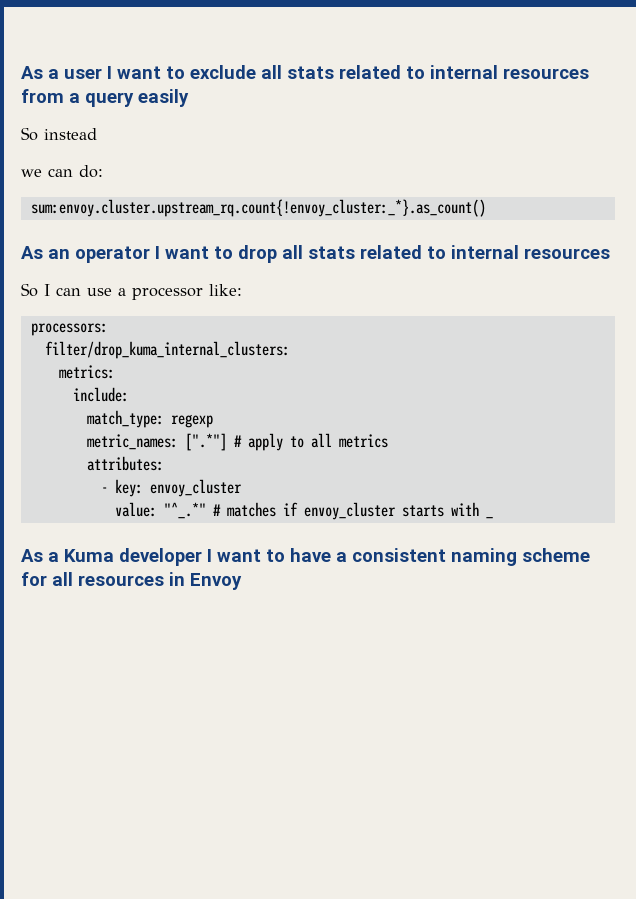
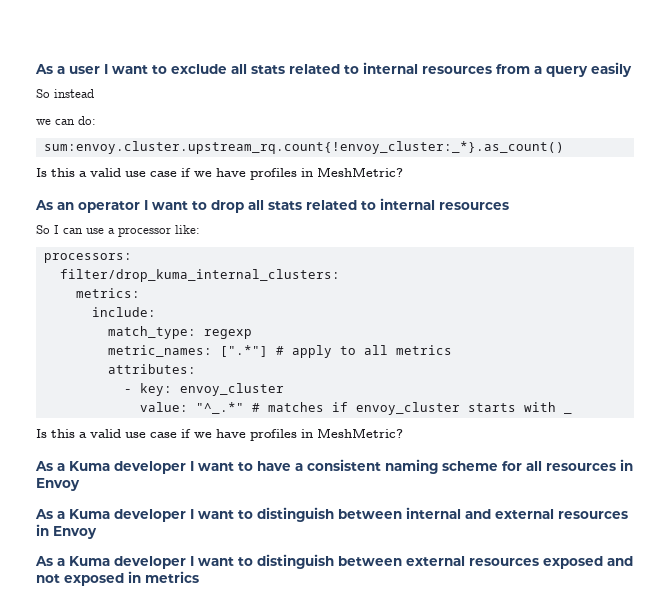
  sum:envoy.cluster.upstream_rq.count{!envoy_cluster:_*}.as_count()
+ Is this a valid use case if we have profiles in MeshMetric?
  value: "^_.*" # matches if envoy_cluster starts with _
+ Is this a valid use case if we have profiles in MeshMetric?
+ As a Kuma developer I want to distinguish between internal and external resources in Envoy
+ As a Kuma developer I want to distinguish between external resources exposed and not exposed in metrics

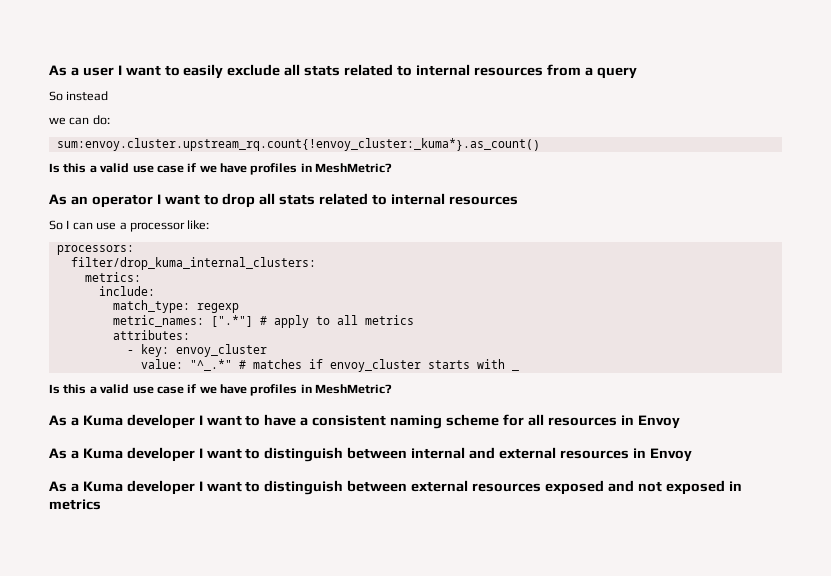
- As a user I want to exclude all stats related to internal resources from a query easily
+ As a user I want to easily exclude all stats related to internal resources from a query
- sum:envoy.cluster.upstream_rq.count{!envoy_cluster:_*}.as_count()
+ sum:envoy.cluster.upstream_rq.count{!envoy_cluster:_kuma*}.as_count()

